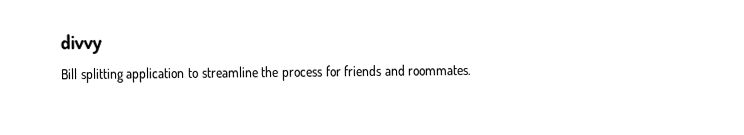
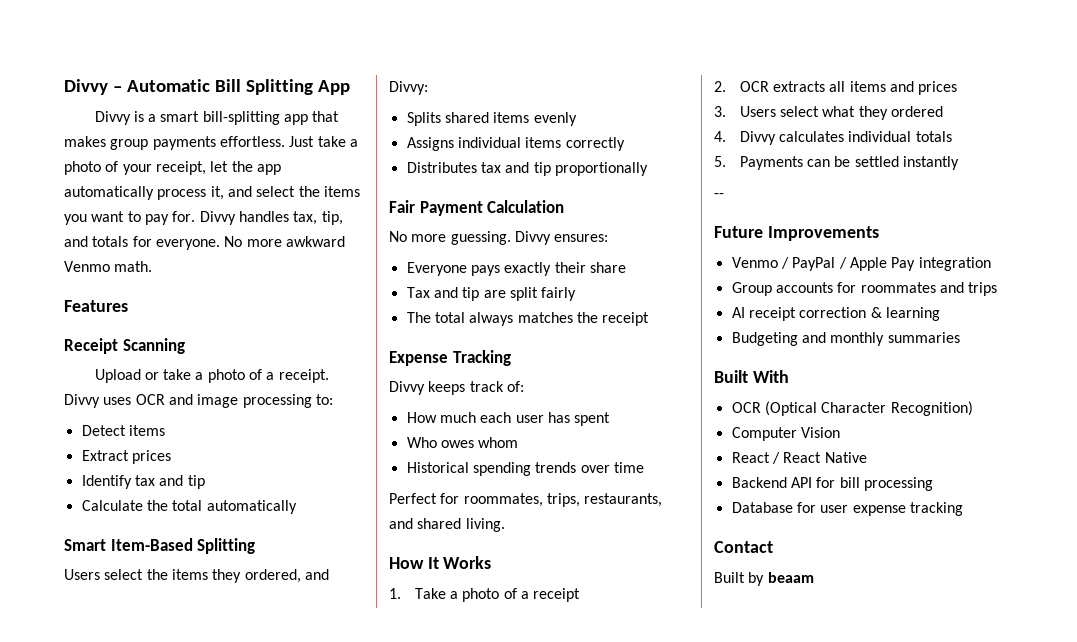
- divvy
- Bill splitting application to streamline the process for friends and roommates.
+ Divvy – Automatic Bill Splitting App
+ Divvy is a smart bill-splitting app that makes group payments effortless. Just take a photo of your receipt, let the app automatically process it, and select the items you want to pay for. Divvy handles tax, tip, and totals for everyone. No more awkward Venmo math.
+ Features
+ Receipt Scanning
+ Upload or take a photo of a receipt. Divvy uses OCR and image processing to:
+ Detect items
+ Extract prices
+ Identify tax and tip
+ Calculate the total automatically
+ Smart Item-Based Splitting
+ Users select the items they ordered, and Divvy:
+ Splits shared items evenly
+ Assigns individual items correctly
+ Distributes tax and tip proportionally
+ Fair Payment Calculation
+ No more guessing. Divvy ensures:
+ Everyone pays exactly their share
+ Tax and tip are split fairly
+ The total always matches the receipt
+ Expense Tracking
+ Divvy keeps track of:
+ How much each user has spent
+ Who owes whom
+ Historical spending trends over time
+ Perfect for roommates, trips, restaurants, and shared living.
+ How It Works
+ 1. Take a photo of a receipt
+ 2. OCR extracts all items and prices
+ 3. Users select what they ordered
+ 4. Divvy calculates individual totals
+ 5. Payments can be settled instantly
+ --
+ Future Improvements
+ Venmo / PayPal / Apple Pay integration
+ Group accounts for roommates and trips
+ AI receipt correction & learning
+ Budgeting and monthly summaries
+ Built With
+ OCR (Optical Character Recognition)
+ Computer Vision
+ React / React Native
+ Backend API for bill processing
+ Database for user expense tracking
+ Contact
+ Built by beaam

